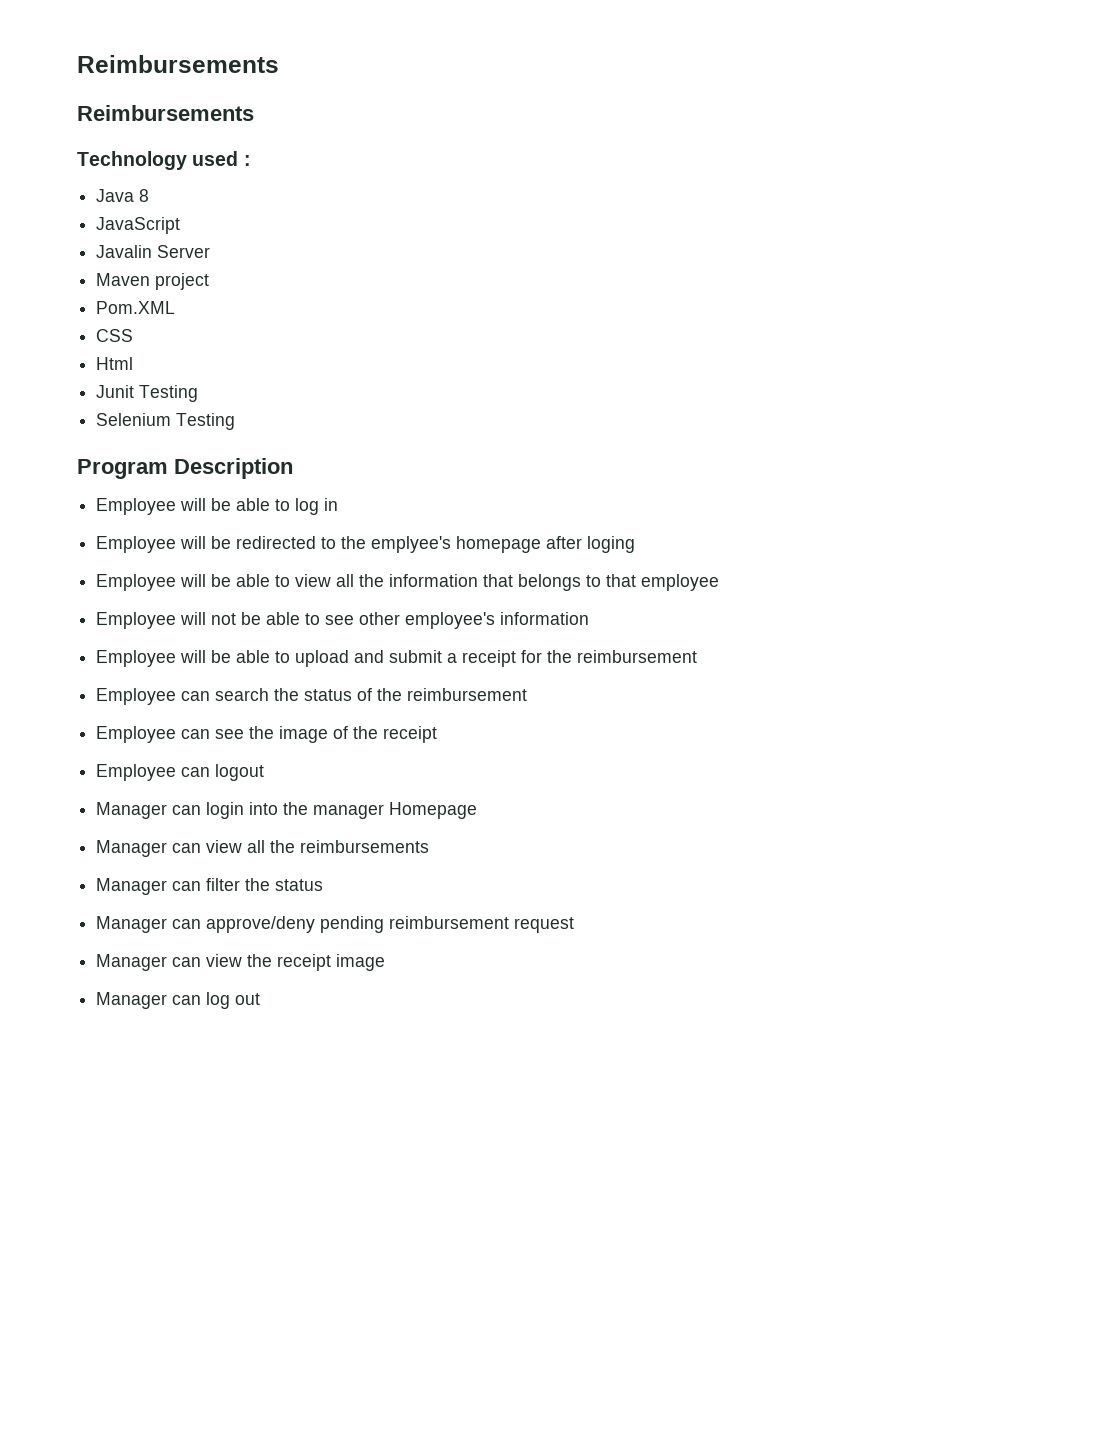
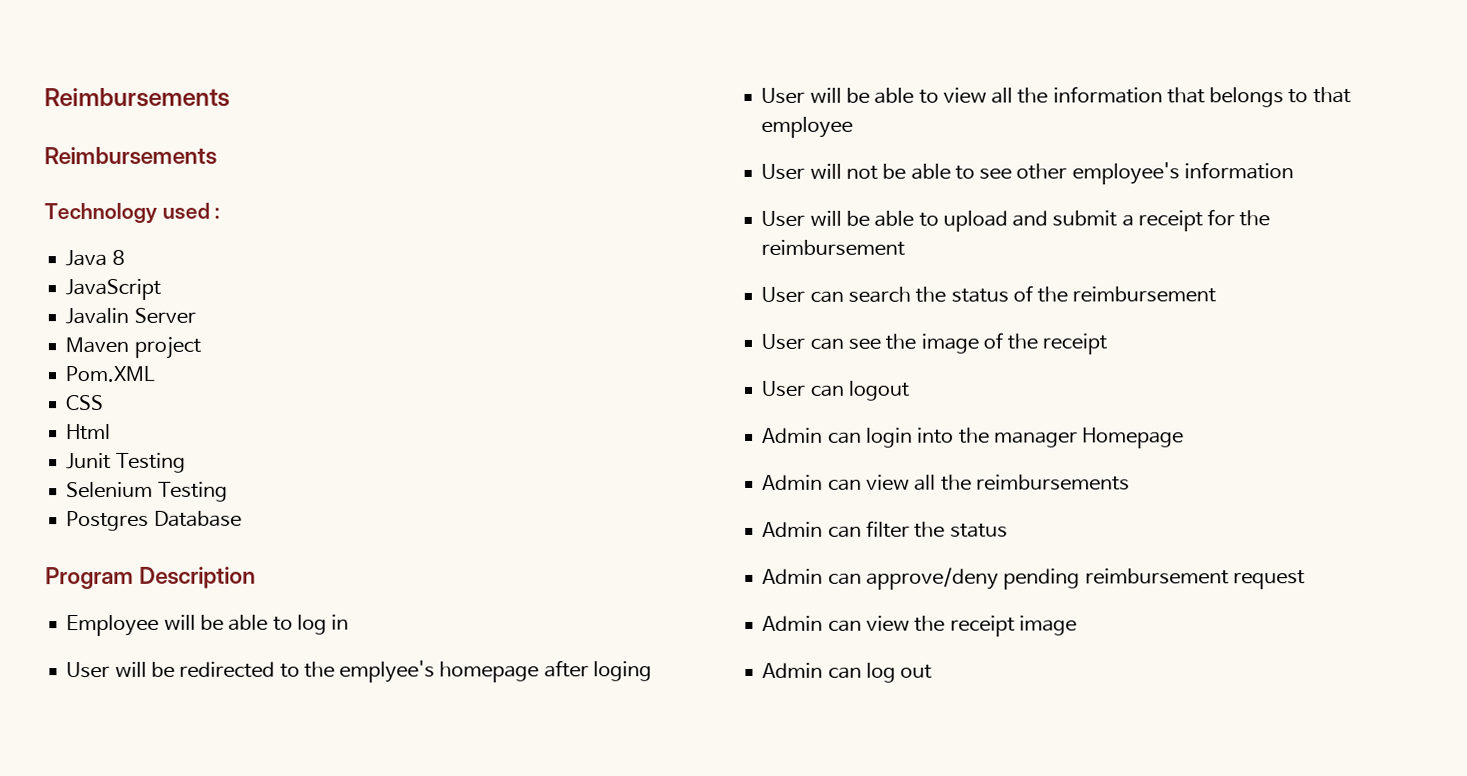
+ Postgres Database
- Employee will be redirected to the emplyee's homepage after loging
+ User will be redirected to the emplyee's homepage after loging
- Employee will be able to view all the information that belongs to that employee
+ User will be able to view all the information that belongs to that employee
- Employee will not be able to see other employee's information
+ User will not be able to see other employee's information
- Employee will be able to upload and submit a receipt for the reimbursement
+ User will be able to upload and submit a receipt for the reimbursement
- Employee can search the status of the reimbursement
+ User can search the status of the reimbursement
- Employee can see the image of the receipt
+ User can see the image of the receipt
- Employee can logout
+ User can logout
- Manager can login into the manager Homepage
+ Admin can login into the manager Homepage
- Manager can view all the reimbursements
+ Admin can view all the reimbursements
- Manager can filter the status
+ Admin can filter the status
- Manager can approve/deny pending reimbursement request
+ Admin can approve/deny pending reimbursement request
- Manager can view the receipt image
+ Admin can view the receipt image
- Manager can log out
+ Admin can log out

